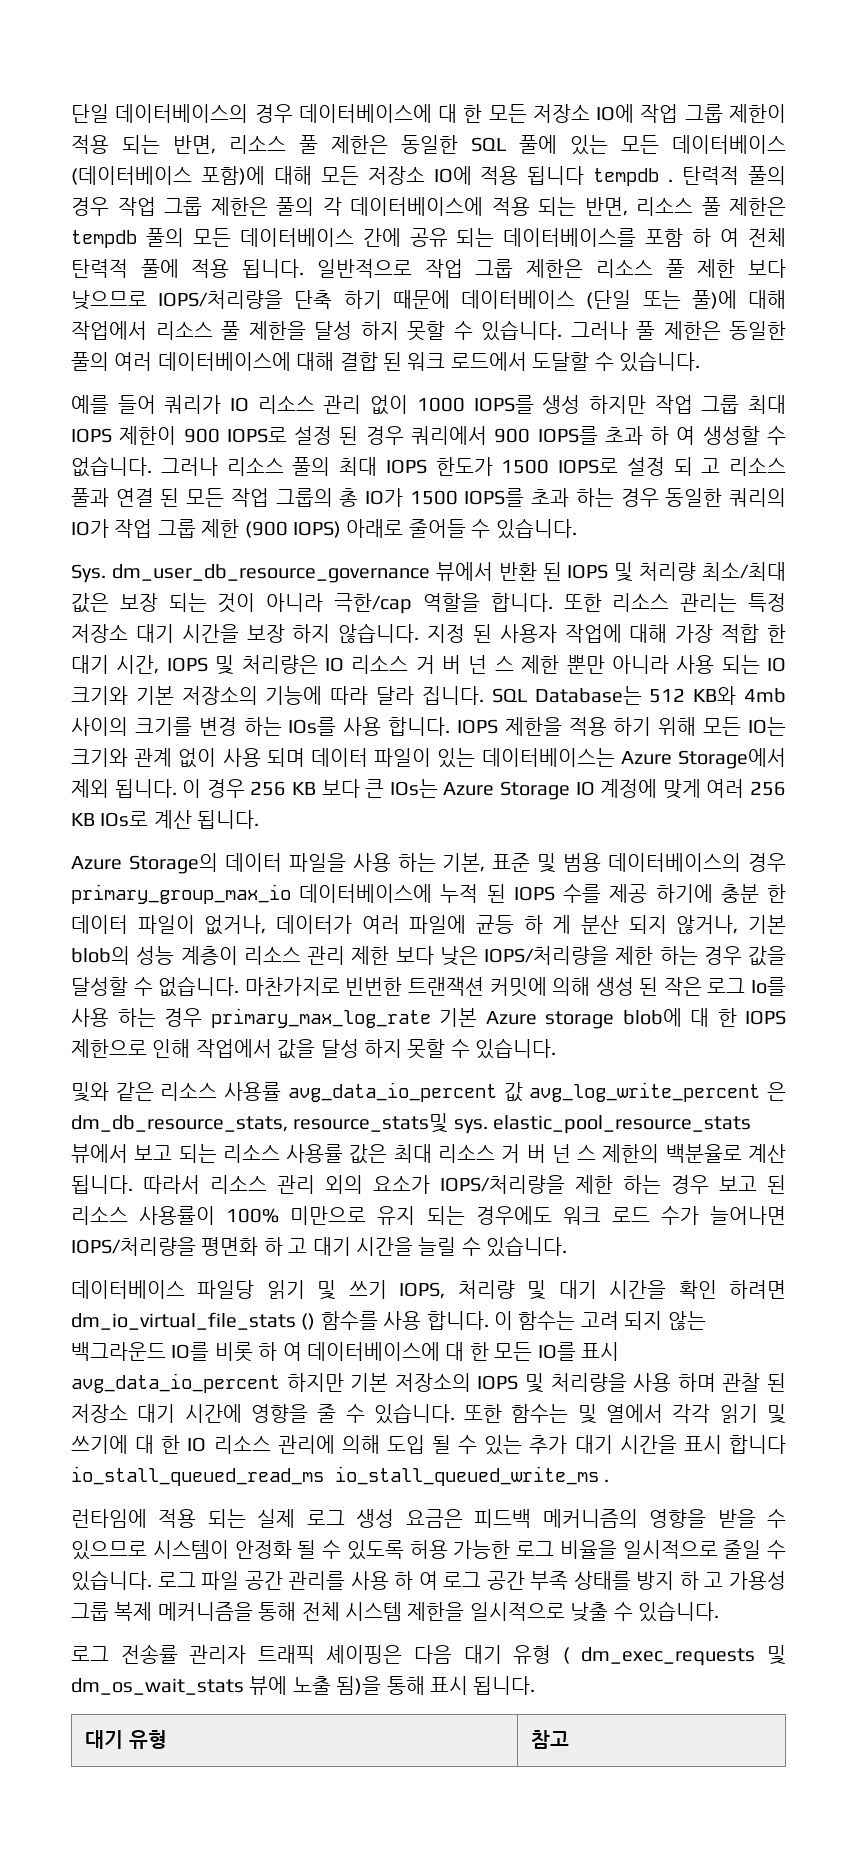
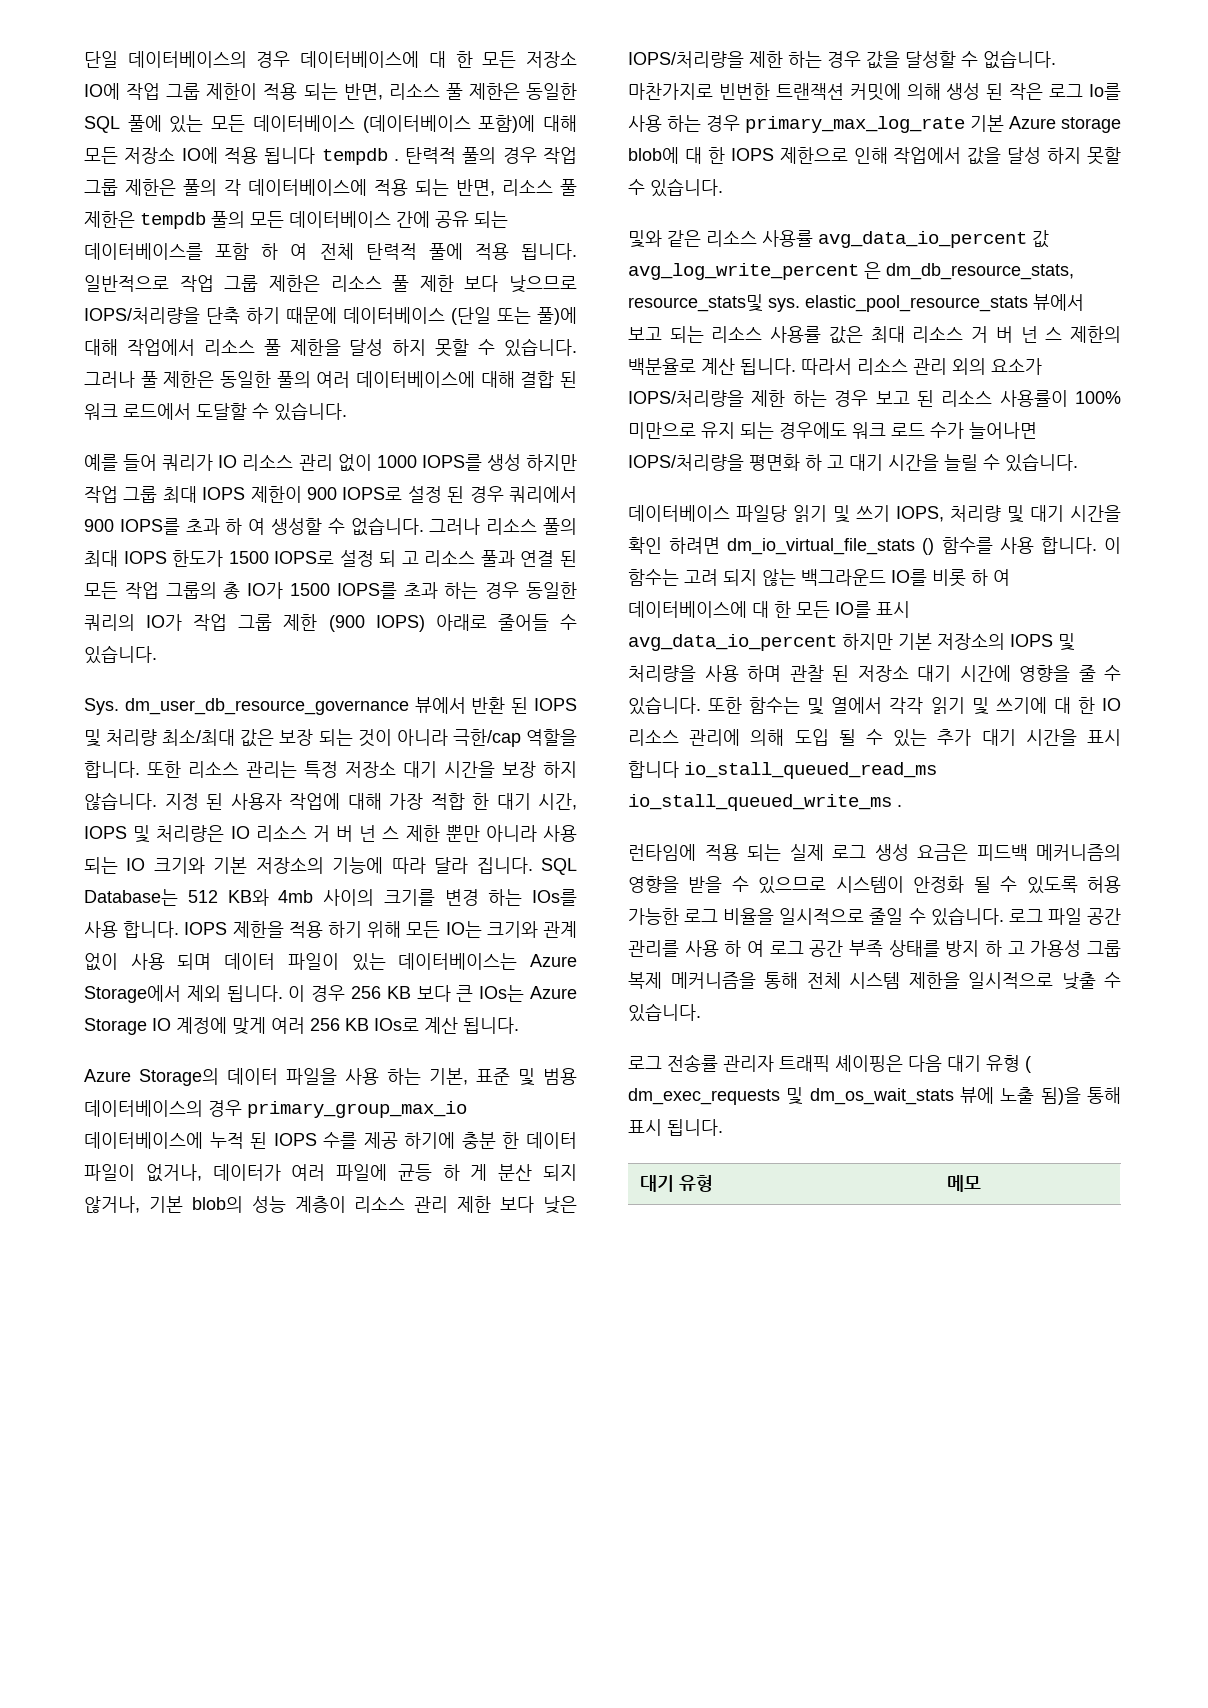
- 대기 유형 | 참고
+ 대기 유형 | 메모

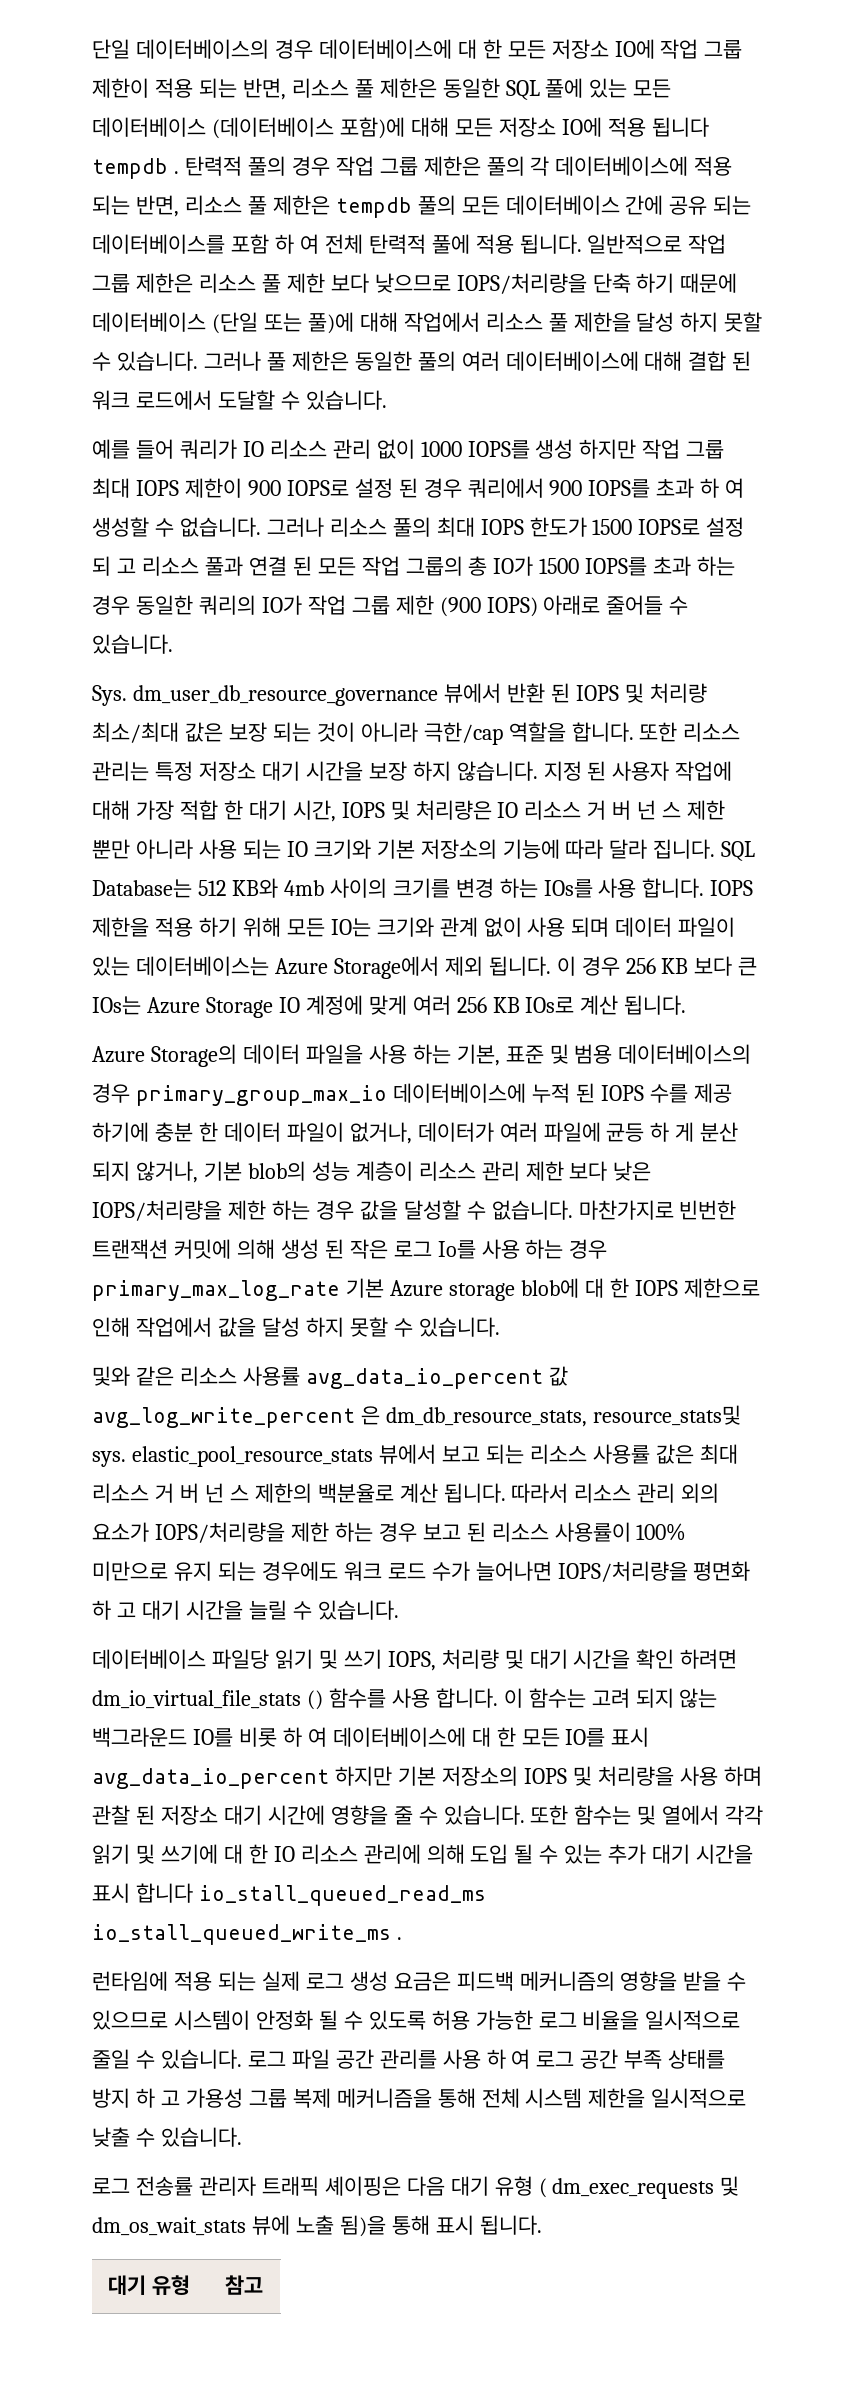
- 대기 유형 | 메모
+ 대기 유형 | 참고

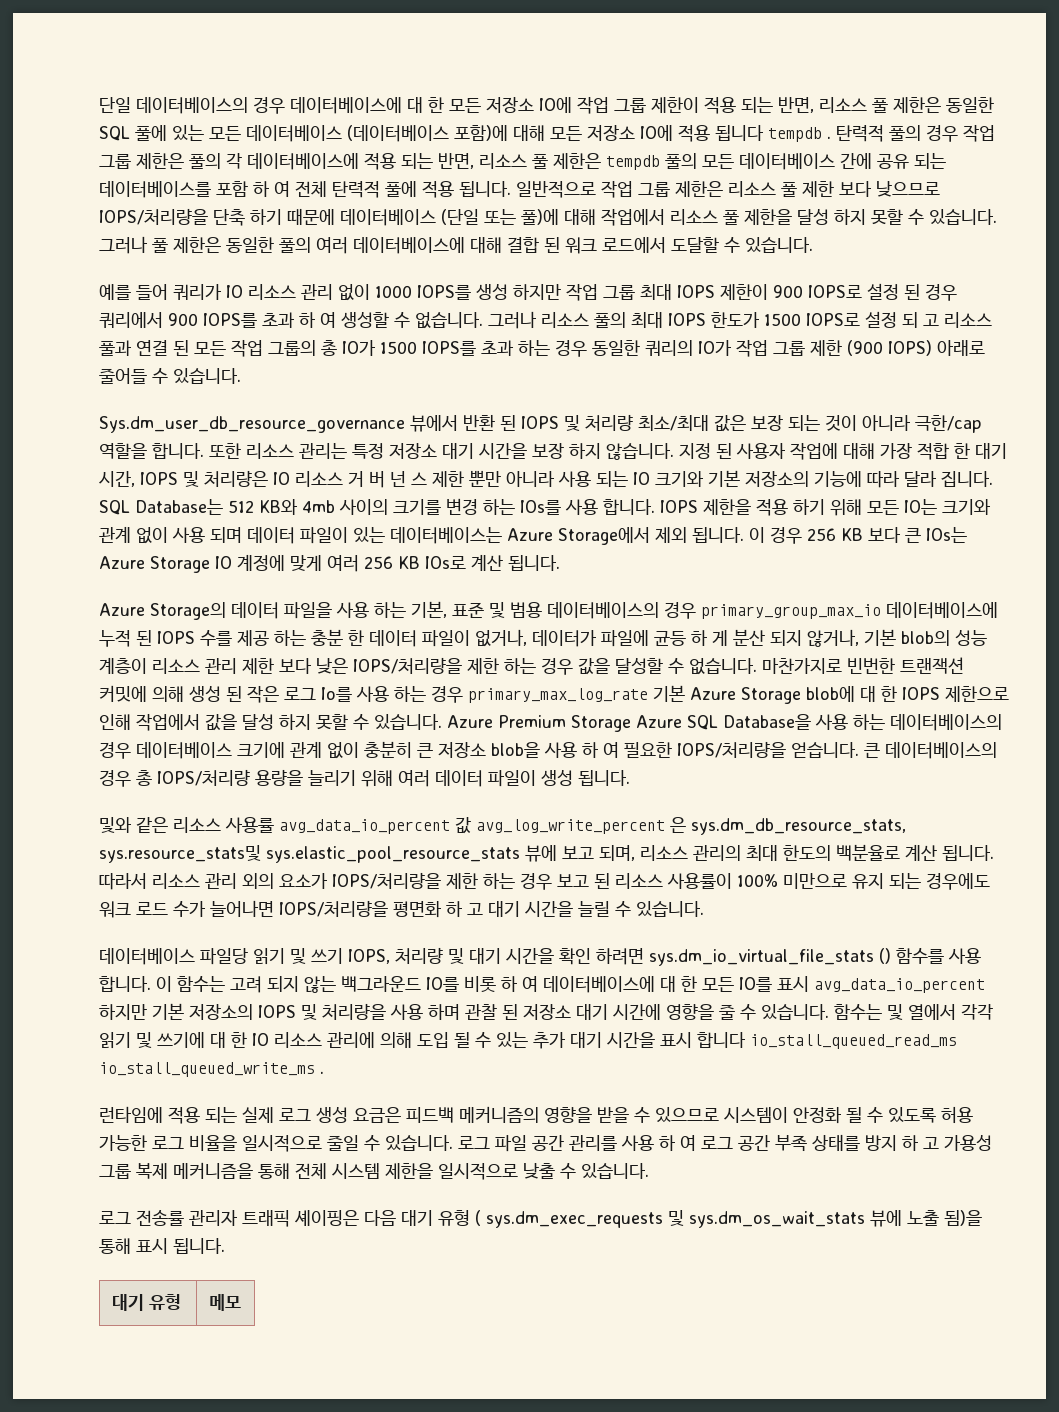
- Sys. dm_user_db_resource_governance 뷰에서 반환 된 IOPS 및 처리량 최소/최대 값은 보장 되는 것이 아니라 극한/cap 역할을 합니다.
+ Sys.dm_user_db_resource_governance 뷰에서 반환 된 IOPS 및 처리량 최소/최대 값은 보장 되는 것이 아니라 극한/cap 역할을 합니다.
- Azure Storage의 데이터 파일을 사용 하는 기본, 표준 및 범용 데이터베이스의 경우 primary_group_max_io 데이터베이스에 누적 된 IOPS 수를 제공 하기에 충분 한 데이터 파일이 없거나, 데이터가 여러 파일에 균등 하 게 분산 되지 않거나, 기본 blob의 성능 계층이 리소스 관리 제한 보다 낮은 IOPS/처리량을 제한 하는 경우 값을 달성할 수 없습니다.
+ Azure Storage의 데이터 파일을 사용 하는 기본, 표준 및 범용 데이터베이스의 경우 primary_group_max_io 데이터베이스에 누적 된 IOPS 수를 제공 하는 충분 한 데이터 파일이 없거나, 데이터가 파일에 균등 하 게 분산 되지 않거나, 기본 blob의 성능 계층이 리소스 관리 제한 보다 낮은 IOPS/처리량을 제한 하는 경우 값을 달성할 수 없습니다.
- 마찬가지로 빈번한 트랜잭션 커밋에 의해 생성 된 작은 로그 Io를 사용 하는 경우 primary_max_log_rate 기본 Azure storage blob에 대 한 IOPS 제한으로 인해 작업에서 값을 달성 하지 못할 수 있습니다.
+ 마찬가지로 빈번한 트랜잭션 커밋에 의해 생성 된 작은 로그 Io를 사용 하는 경우 primary_max_log_rate 기본 Azure Storage blob에 대 한 IOPS 제한으로 인해 작업에서 값을 달성 하지 못할 수 있습니다. Azure Premium Storage Azure SQL Database을 사용 하는 데이터베이스의 경우 데이터베이스 크기에 관계 없이 충분히 큰 저장소 blob을 사용 하 여 필요한 IOPS/처리량을 얻습니다. 큰 데이터베이스의 경우 총 IOPS/처리량 용량을 늘리기 위해 여러 데이터 파일이 생성 됩니다.
- 및와 같은 리소스 사용률 avg_data_io_percent 값 avg_log_write_percent 은 dm_db_resource_stats, resource_stats및 sys. elastic_pool_resource_stats 뷰에서 보고 되는 리소스 사용률 값은 최대 리소스 거 버 넌 스 제한의 백분율로 계산 됩니다.
+ 및와 같은 리소스 사용률 avg_data_io_percent 값 avg_log_write_percent 은 sys.dm_db_resource_stats, sys.resource_stats및 sys.elastic_pool_resource_stats 뷰에 보고 되며, 리소스 관리의 최대 한도의 백분율로 계산 됩니다.
- 데이터베이스 파일당 읽기 및 쓰기 IOPS, 처리량 및 대기 시간을 확인 하려면 dm_io_virtual_file_stats () 함수를 사용 합니다.
+ 데이터베이스 파일당 읽기 및 쓰기 IOPS, 처리량 및 대기 시간을 확인 하려면 sys.dm_io_virtual_file_stats () 함수를 사용 합니다.
- 또한 함수는 및 열에서 각각 읽기 및 쓰기에 대 한 IO 리소스 관리에 의해 도입 될 수 있는 추가 대기 시간을 표시 합니다 io_stall_queued_read_ms io_stall_queued_write_ms .
+ 함수는 및 열에서 각각 읽기 및 쓰기에 대 한 IO 리소스 관리에 의해 도입 될 수 있는 추가 대기 시간을 표시 합니다 io_stall_queued_read_ms io_stall_queued_write_ms .
- 로그 전송률 관리자 트래픽 셰이핑은 다음 대기 유형 ( dm_exec_requests 및 dm_os_wait_stats 뷰에 노출 됨)을 통해 표시 됩니다.
+ 로그 전송률 관리자 트래픽 셰이핑은 다음 대기 유형 ( sys.dm_exec_requests 및 sys.dm_os_wait_stats 뷰에 노출 됨)을 통해 표시 됩니다.
- 대기 유형 | 참고
+ 대기 유형 | 메모

